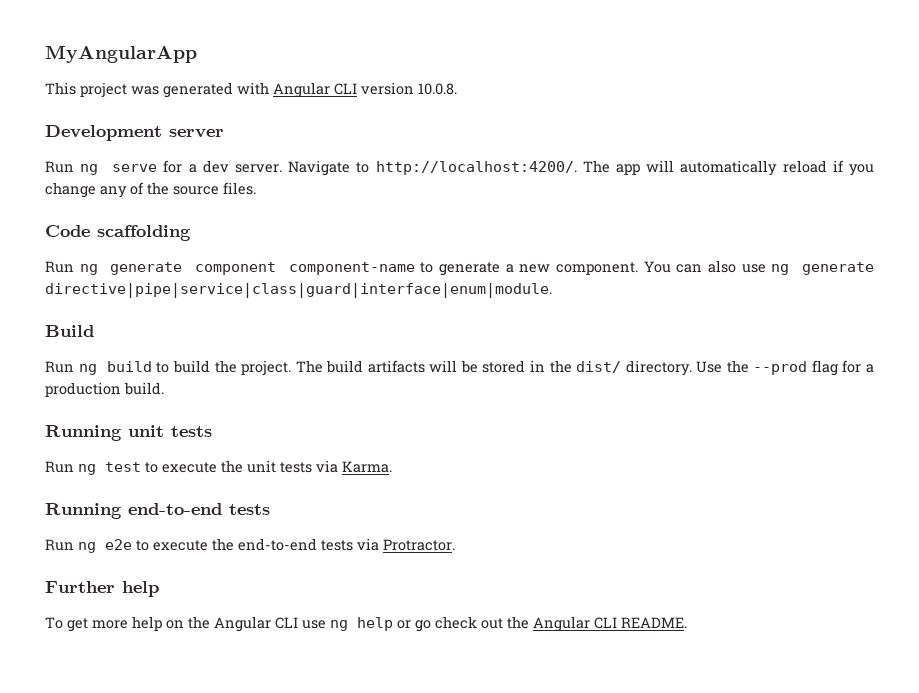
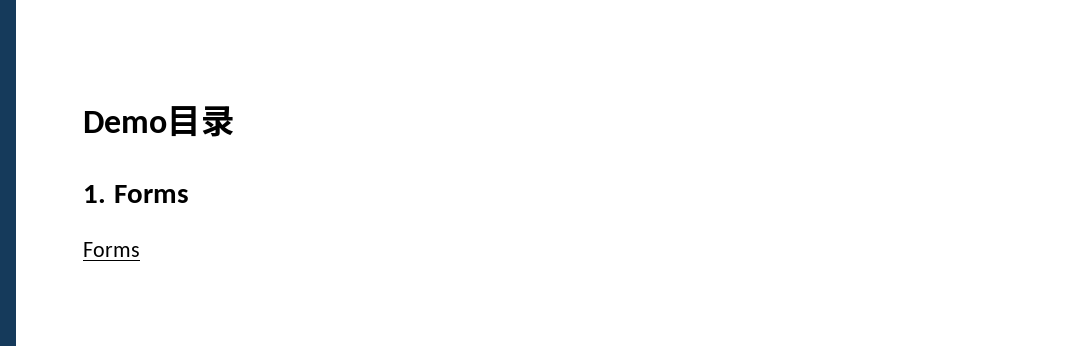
- MyAngularApp
- This project was generated with Angular CLI version 10.0.8.
- Development server
- Run ng serve for a dev server. Navigate to http://localhost:4200/. The app will automatically reload if you change any of the source files.
- Code scaffolding
- Run ng generate component component-name to generate a new component. You can also use ng generate directive|pipe|service|class|guard|interface|enum|module.
- Build
- Run ng build to build the project. The build artifacts will be stored in the dist/ directory. Use the --prod flag for a production build.
- Running unit tests
- Run ng test to execute the unit tests via Karma.
- Running end-to-end tests
- Run ng e2e to execute the end-to-end tests via Protractor.
- Further help
- To get more help on the Angular CLI use ng help or go check out the Angular CLI README.
+ Demo目录
+ 1. Forms
+ Forms

